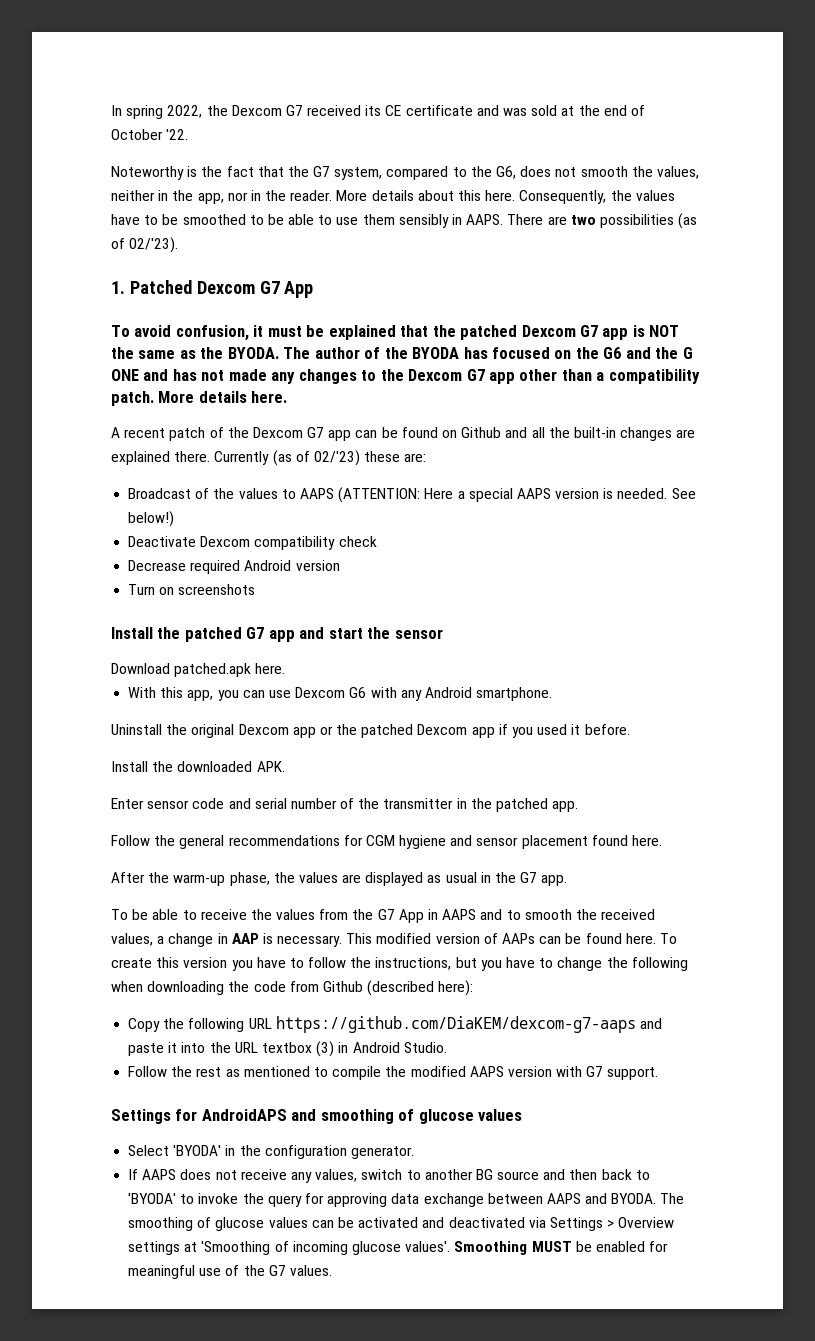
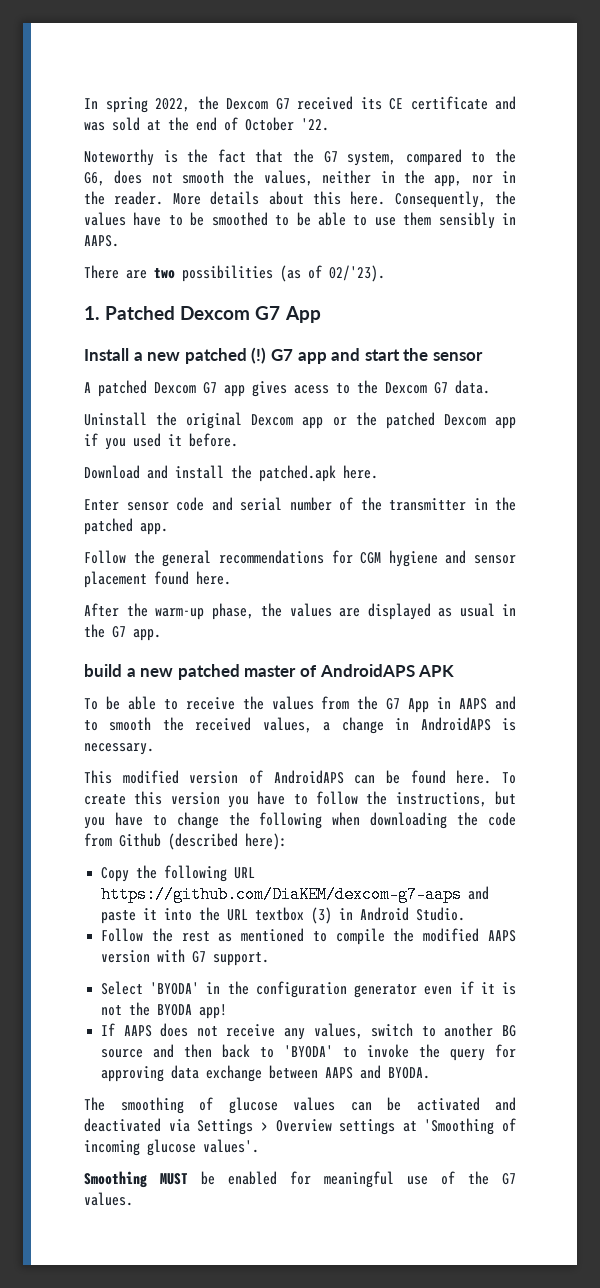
- Consequently, the values have to be smoothed to be able to use them sensibly in AAPS. There are two possibilities (as of 02/'23).
+ Consequently, the values have to be smoothed to be able to use them sensibly in AAPS.
+ There are two possibilities (as of 02/'23).
- To avoid confusion, it must be explained that the patched Dexcom G7 app is NOT the same as the BYODA. The author of the BYODA has focused on the G6 and the G ONE and has not made any changes to the Dexcom G7 app other than a compatibility patch. More details here.
- A recent patch of the Dexcom G7 app can be found on Github and all the built-in changes are explained there. Currently (as of 02/'23) these are:
- Broadcast of the values to AAPS (ATTENTION: Here a special AAPS version is needed. See below!)
- Deactivate Dexcom compatibility check
- Decrease required Android version
- Turn on screenshots
- Install the patched G7 app and start the sensor
+ Install a new patched (!) G7 app and start the sensor
- Download patched.apk here.
- With this app, you can use Dexcom G6 with any Android smartphone.
+ A patched Dexcom G7 app gives acess to the Dexcom G7 data.
- Install the downloaded APK.
+ Download and install the patched.apk here.
+ build a new patched master of AndroidAPS APK
- To be able to receive the values from the G7 App in AAPS and to smooth the received values, a change in AAP is necessary. This modified version of AAPs can be found here.
+ To be able to receive the values from the G7 App in AAPS and to smooth the received values, a change in AndroidAPS is necessary.
+ This modified version of AndroidAPS can be found here.
- Settings for AndroidAPS and smoothing of glucose values
- Select 'BYODA' in the configuration generator.
+ Select 'BYODA' in the configuration generator even if it is not the BYODA app!
- If AAPS does not receive any values, switch to another BG source and then back to 'BYODA' to invoke the query for approving data exchange between AAPS and BYODA. The smoothing of glucose values can be activated and deactivated via Settings > Overview settings at 'Smoothing of incoming glucose values'. Smoothing MUST be enabled for meaningful use of the G7 values.
+ If AAPS does not receive any values, switch to another BG source and then back to 'BYODA' to invoke the query for approving data exchange between AAPS and BYODA.
+ The smoothing of glucose values can be activated and deactivated via Settings > Overview settings at 'Smoothing of incoming glucose values'.
+ Smoothing MUST be enabled for meaningful use of the G7 values.

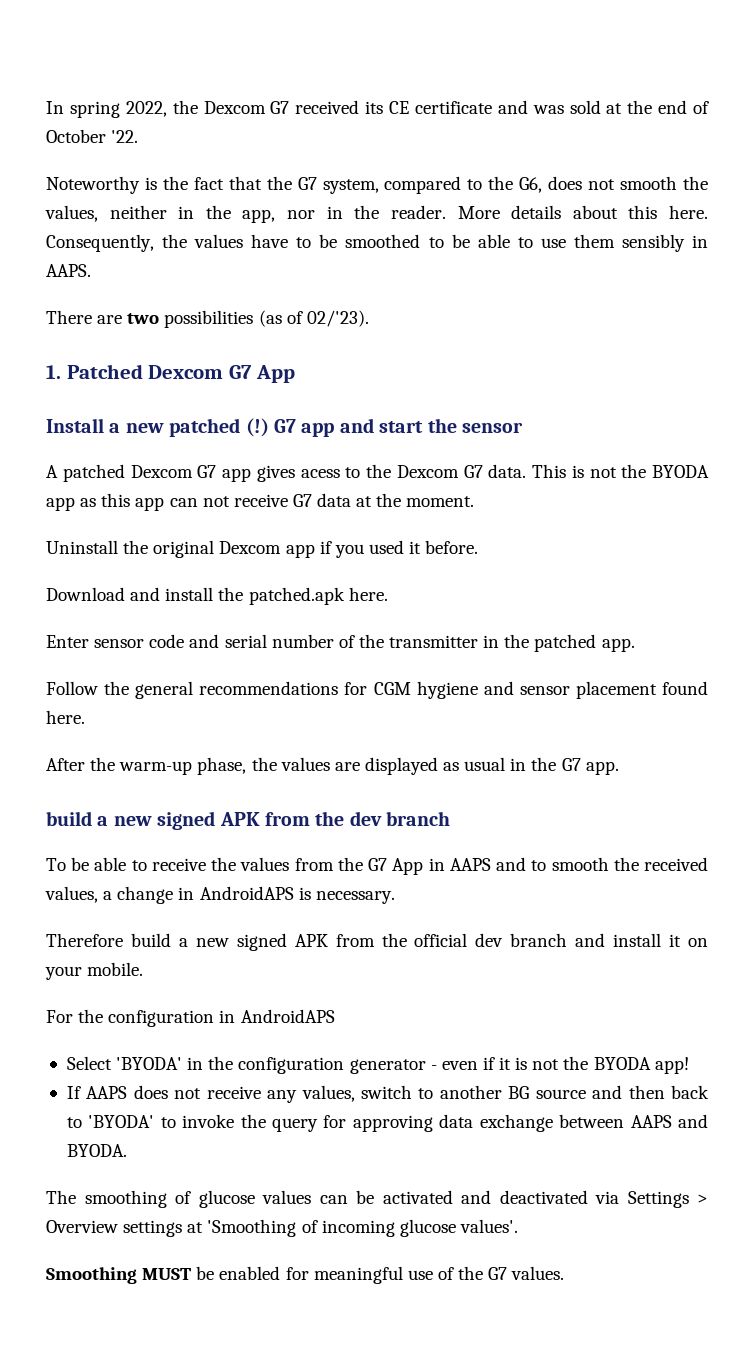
+ This is not the BYODA app as this app can not receive G7 data at the moment.
- Uninstall the original Dexcom app or the patched Dexcom app if you used it before.
+ Uninstall the original Dexcom app if you used it before.
- build a new patched master of AndroidAPS APK
+ build a new signed APK from the dev branch
- This modified version of AndroidAPS can be found here. To create this version you have to follow the instructions, but you have to change the following when downloading the code from Github (described here):
- Copy the following URL https://github.com/DiaKEM/dexcom-g7-aaps and paste it into the URL textbox (3) in Android Studio.
- Follow the rest as mentioned to compile the modified AAPS version with G7 support.
+ Therefore build a new signed APK from the official dev branch and install it on your mobile.
+ For the configuration in AndroidAPS
- Select 'BYODA' in the configuration generator even if it is not the BYODA app!
+ Select 'BYODA' in the configuration generator - even if it is not the BYODA app!

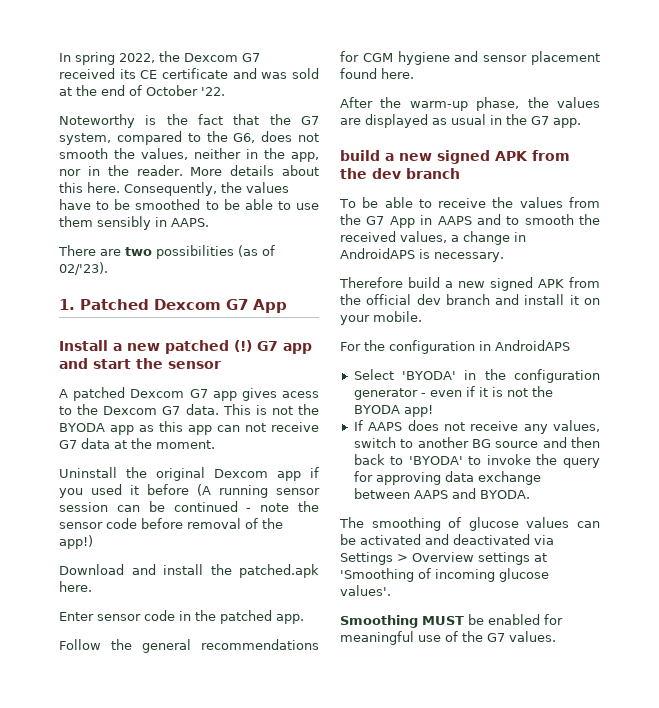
- Uninstall the original Dexcom app if you used it before.
+ Uninstall the original Dexcom app if you used it before (A running sensor session can be continued - note the sensor code before removal of the app!)
- Enter sensor code and serial number of the transmitter in the patched app.
+ Enter sensor code in the patched app.

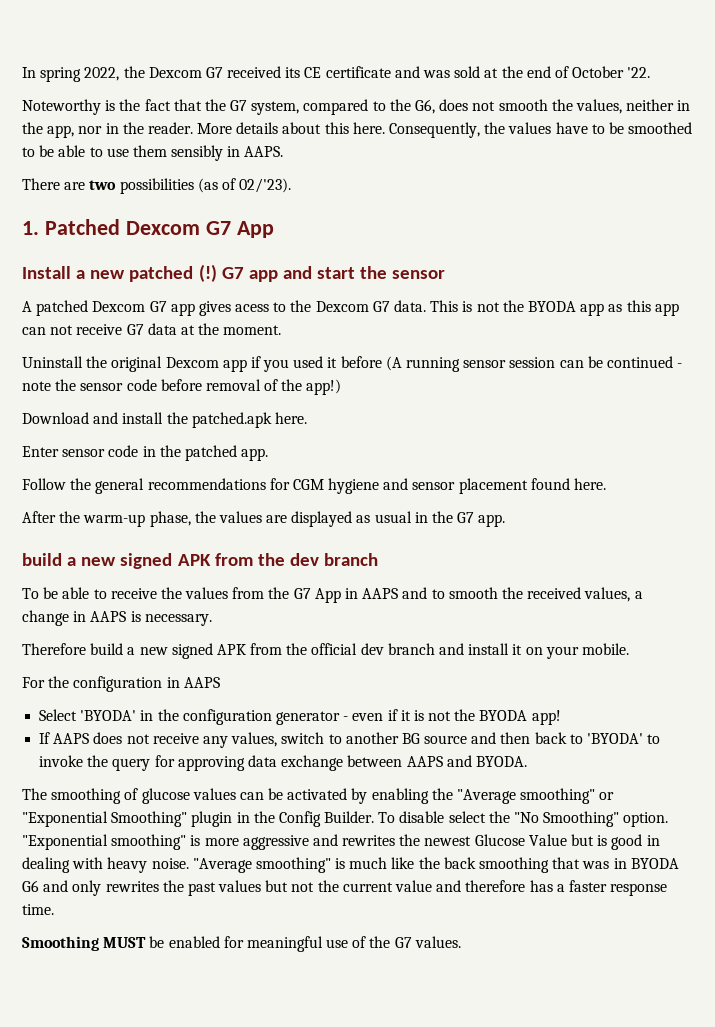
- To be able to receive the values from the G7 App in AAPS and to smooth the received values, a change in AndroidAPS is necessary.
+ To be able to receive the values from the G7 App in AAPS and to smooth the received values, a change in AAPS is necessary.
- For the configuration in AndroidAPS
+ For the configuration in AAPS
- The smoothing of glucose values can be activated and deactivated via Settings > Overview settings at 'Smoothing of incoming glucose values'.
+ The smoothing of glucose values can be activated by enabling the "Average smoothing" or "Exponential Smoothing" plugin in the Config Builder. To disable select the "No Smoothing" option. "Exponential smoothing" is more aggressive and rewrites the newest Glucose Value but is good in dealing with heavy noise. "Average smoothing" is much like the back smoothing that was in BYODA G6 and only rewrites the past values but not the current value and therefore has a faster response time.

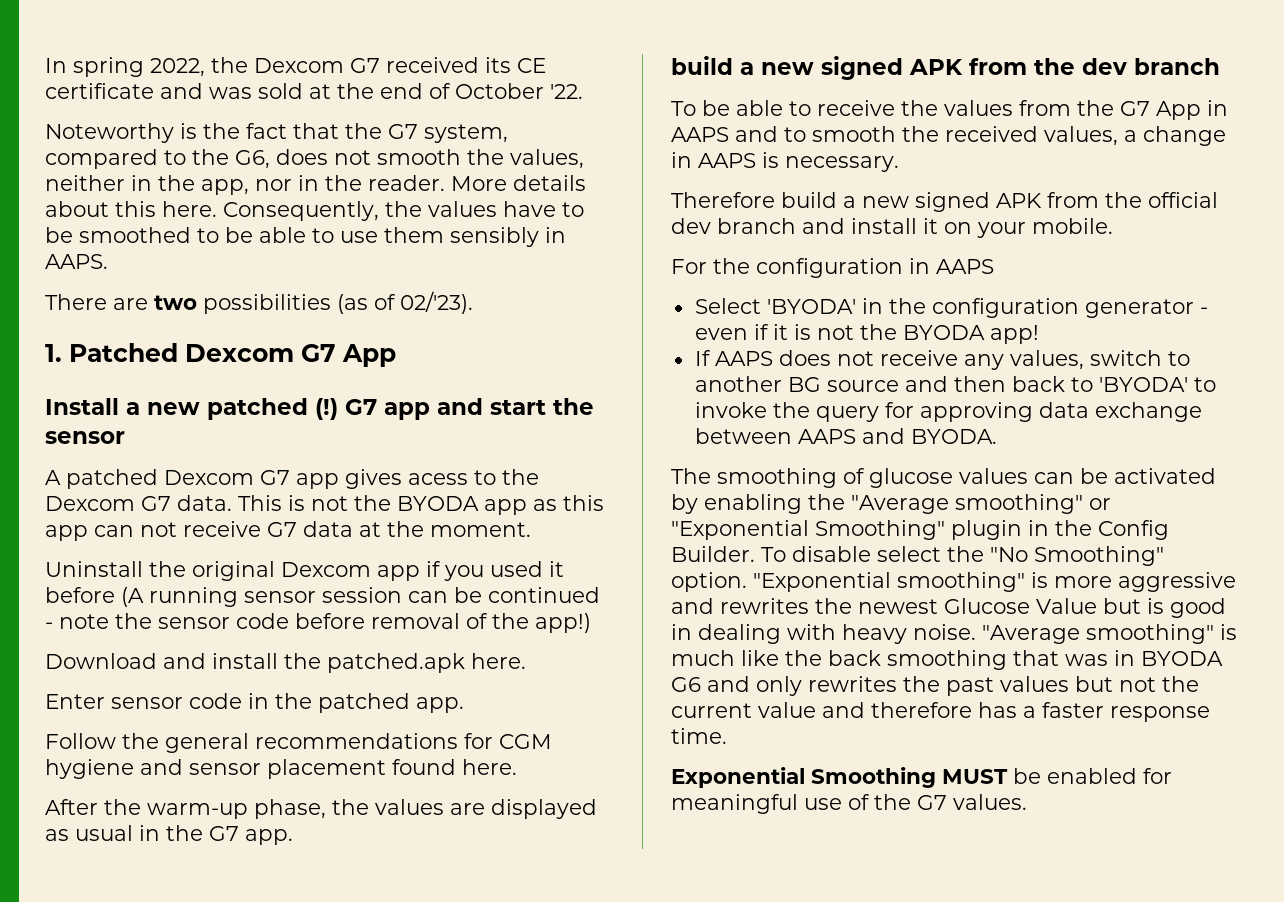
- Smoothing MUST be enabled for meaningful use of the G7 values.
+ Exponential Smoothing MUST be enabled for meaningful use of the G7 values.

